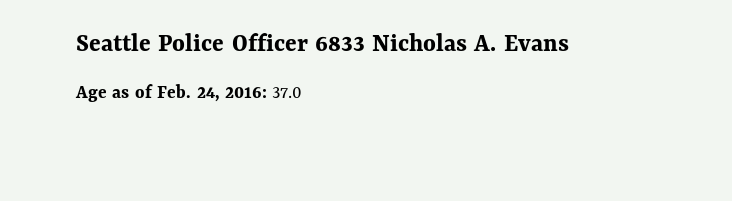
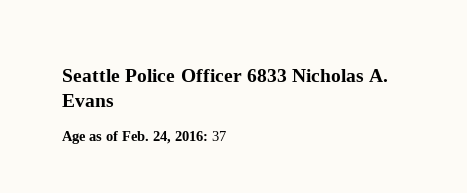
- Age as of Feb. 24, 2016: 37.0
+ Age as of Feb. 24, 2016: 37

